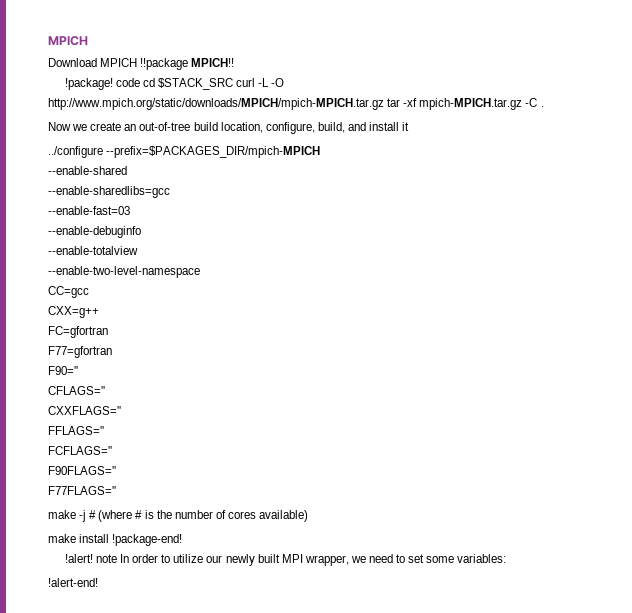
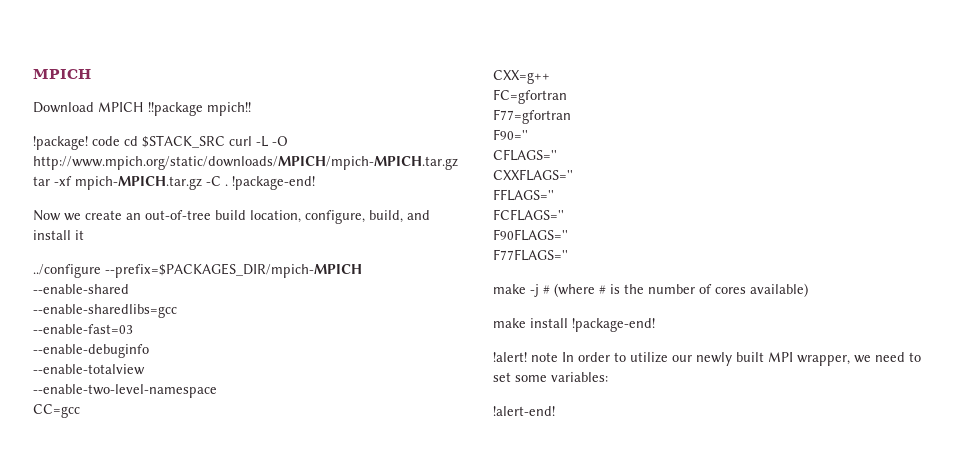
- Download MPICH !!package MPICH!!
+ Download MPICH !!package mpich!!
- !package! code cd $STACK_SRC curl -L -O http://www.mpich.org/static/downloads/MPICH/mpich-MPICH.tar.gz tar -xf mpich-MPICH.tar.gz -C .
+ !package! code cd $STACK_SRC curl -L -O http://www.mpich.org/static/downloads/MPICH/mpich-MPICH.tar.gz tar -xf mpich-MPICH.tar.gz -C . !package-end!

